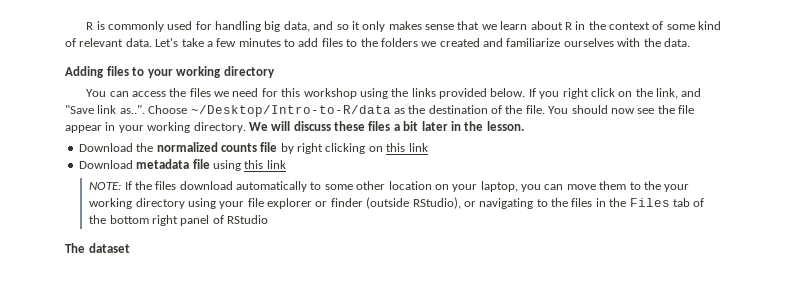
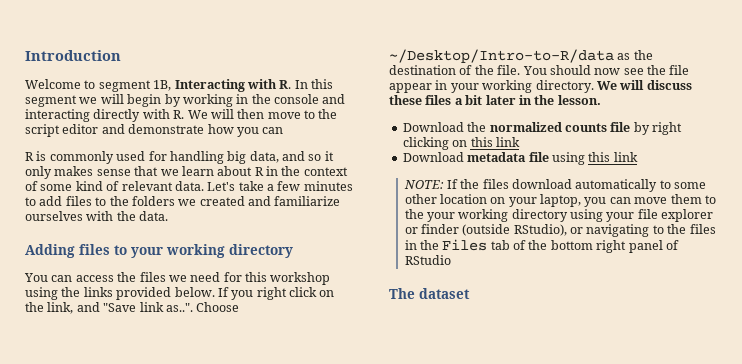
+ Introduction
+ Welcome to segment 1B, Interacting with R. In this segment we will begin by working in the console and interacting directly with R. We will then move to the script editor and demonstrate how you can

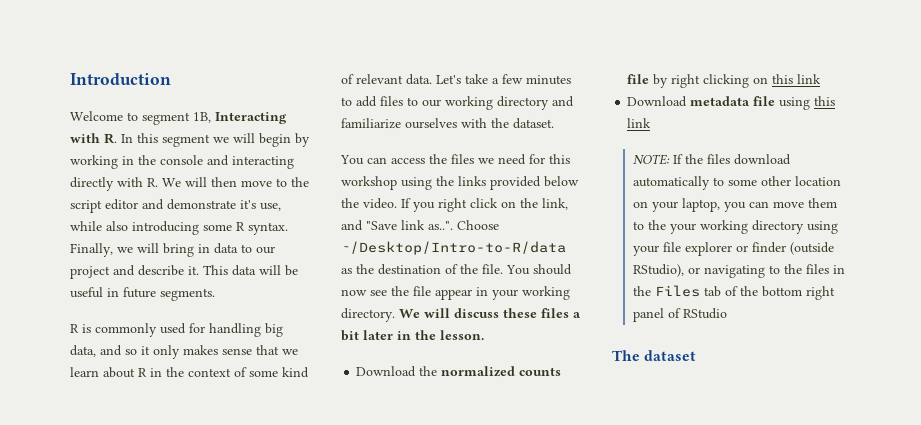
- Welcome to segment 1B, Interacting with R. In this segment we will begin by working in the console and interacting directly with R. We will then move to the script editor and demonstrate how you can
+ Welcome to segment 1B, Interacting with R. In this segment we will begin by working in the console and interacting directly with R. We will then move to the script editor and demonstrate it's use, while also introducing some R syntax. Finally, we will bring in data to our project and describe it. This data will be useful in future segments.
- Let's take a few minutes to add files to the folders we created and familiarize ourselves with the data.
- Adding files to your working directory
+ Let's take a few minutes to add files to our working directory and familiarize ourselves with the dataset.
- You can access the files we need for this workshop using the links provided below.
+ You can access the files we need for this workshop using the links provided below the video.

